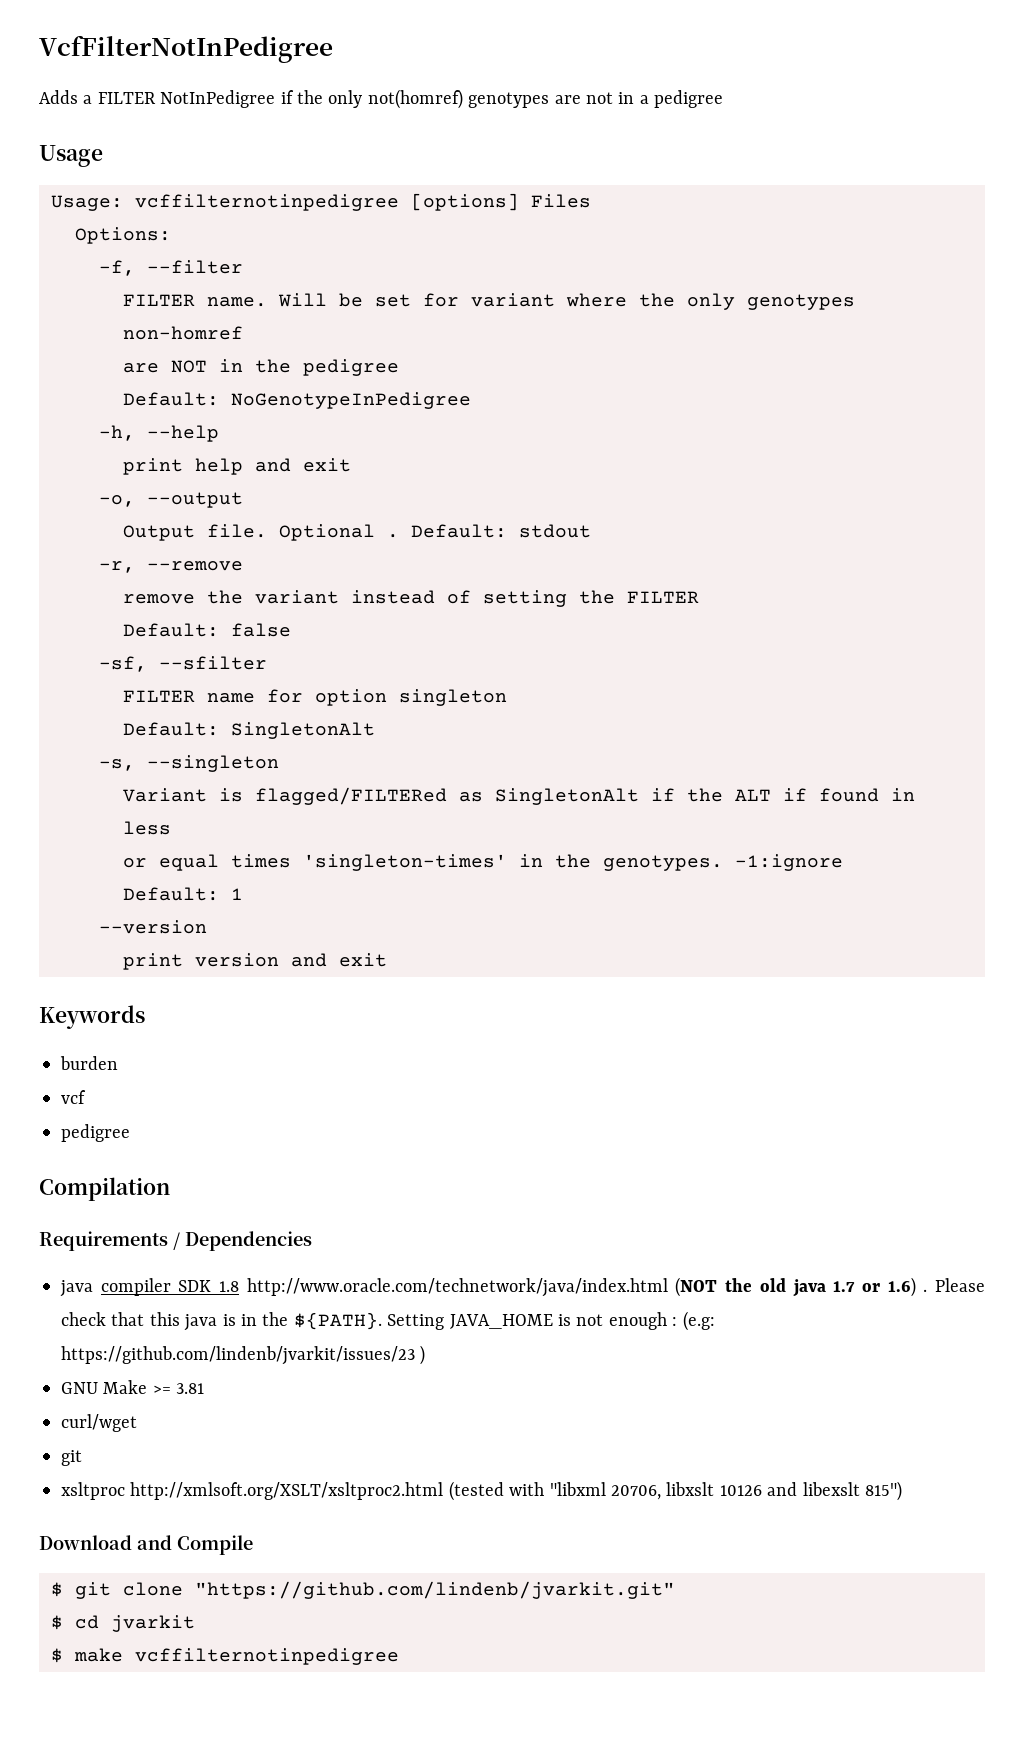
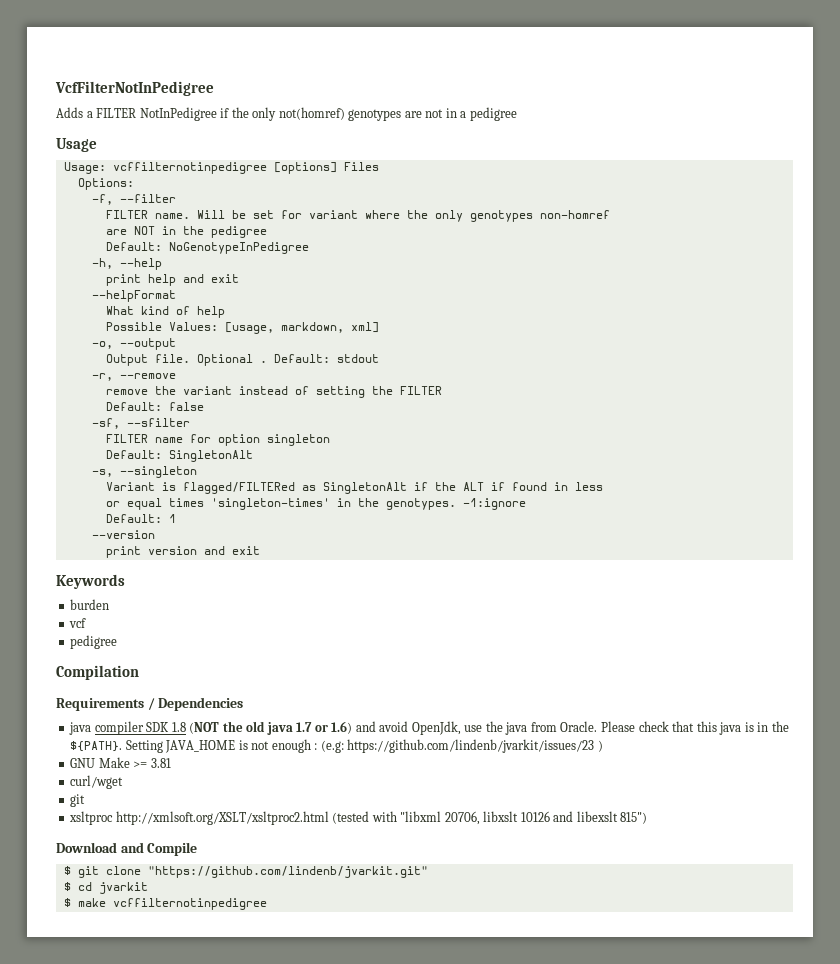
+ --helpFormat
+ What kind of help
+ Possible Values: [usage, markdown, xml]
- java compiler SDK 1.8 http://www.oracle.com/technetwork/java/index.html (NOT the old java 1.7 or 1.6) .
+ java compiler SDK 1.8 (NOT the old java 1.7 or 1.6) and avoid OpenJdk, use the java from Oracle.

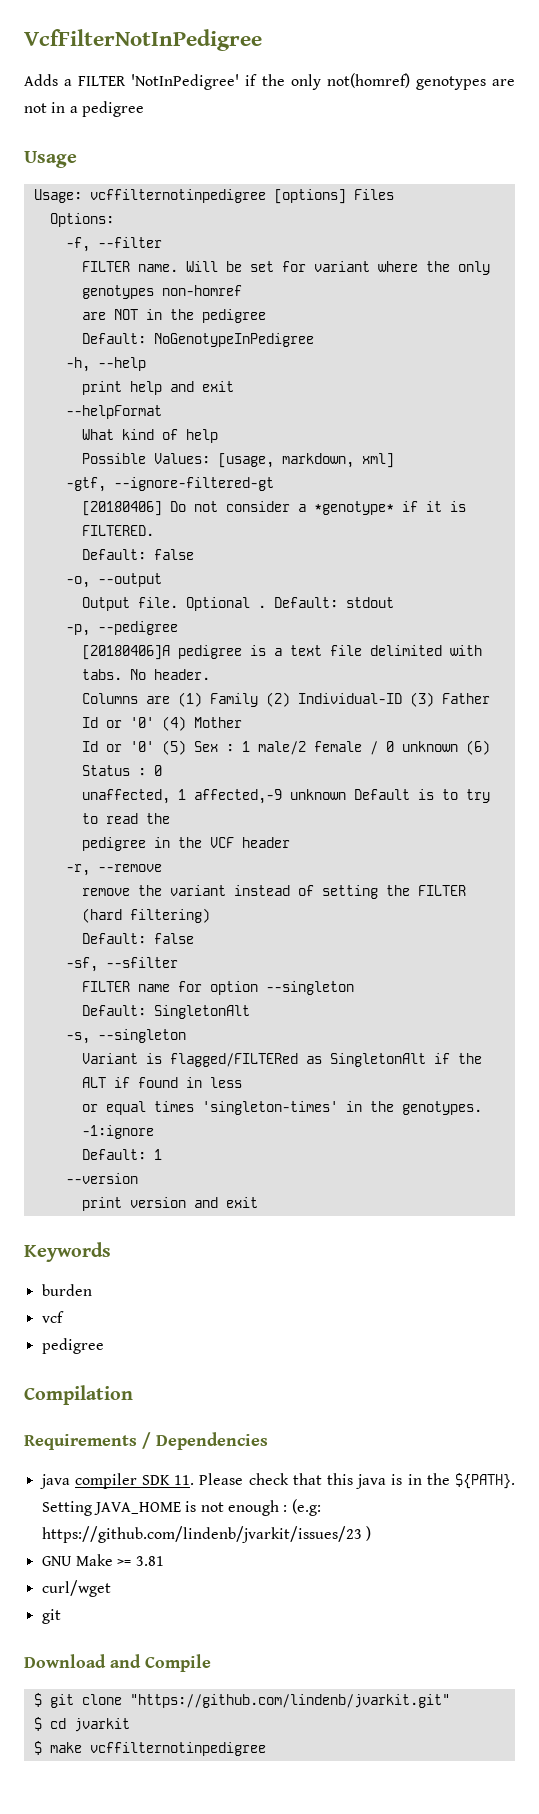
- Adds a FILTER NotInPedigree if the only not(homref) genotypes are not in a pedigree
+ Adds a FILTER 'NotInPedigree' if the only not(homref) genotypes are not in a pedigree
+ -gtf, --ignore-filtered-gt
+ [20180406] Do not consider a *genotype* if it is FILTERED.
+ Default: false
+ -p, --pedigree
+ [20180406]A pedigree is a text file delimited with tabs. No header.
+ Columns are (1) Family (2) Individual-ID (3) Father Id or '0' (4) Mother
+ Id or '0' (5) Sex : 1 male/2 female / 0 unknown (6) Status : 0
+ unaffected, 1 affected,-9 unknown Default is to try to read the
+ pedigree in the VCF header
- remove the variant instead of setting the FILTER
+ remove the variant instead of setting the FILTER (hard filtering)
- FILTER name for option singleton
+ FILTER name for option --singleton
- java compiler SDK 1.8 (NOT the old java 1.7 or 1.6) and avoid OpenJdk, use the java from Oracle. Please check that this java is in the ${PATH}.
+ java compiler SDK 11. Please check that this java is in the ${PATH}.
- xsltproc http://xmlsoft.org/XSLT/xsltproc2.html (tested with "libxml 20706, libxslt 10126 and libexslt 815")

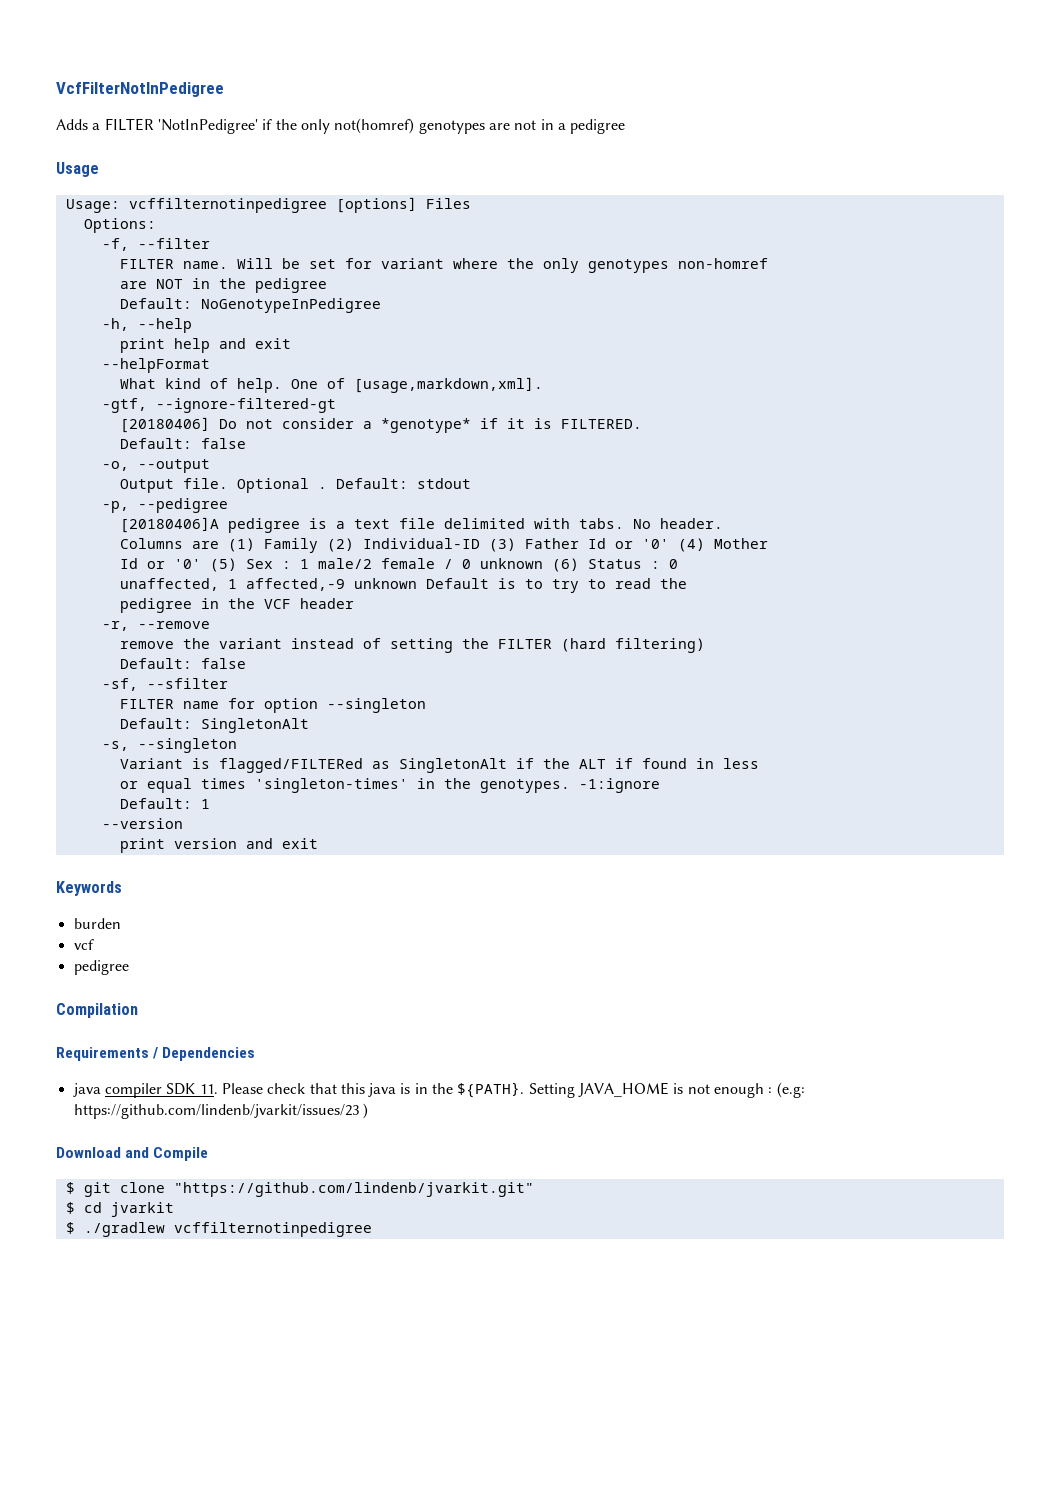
- What kind of help
- Possible Values: [usage, markdown, xml]
+ What kind of help. One of [usage,markdown,xml].
- GNU Make >= 3.81
- curl/wget
- git
- $ make vcffilternotinpedigree
+ $ ./gradlew vcffilternotinpedigree

